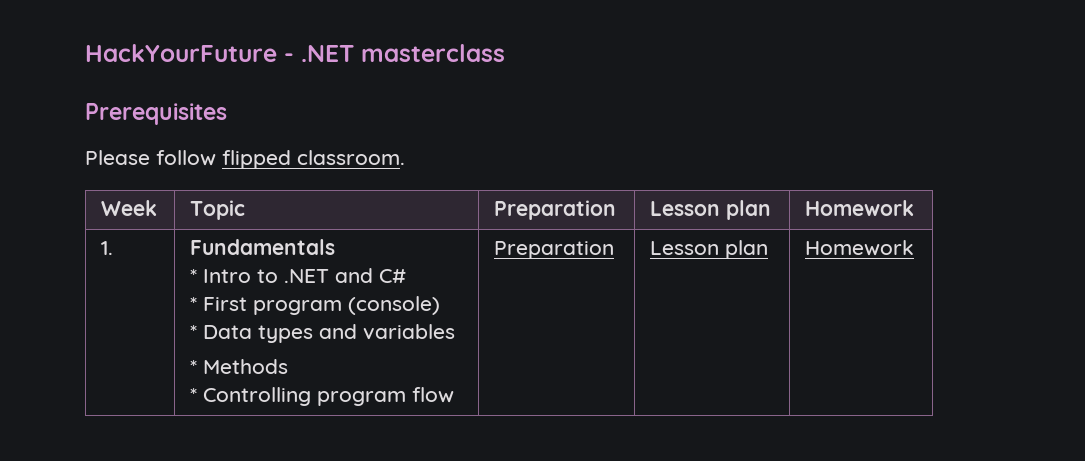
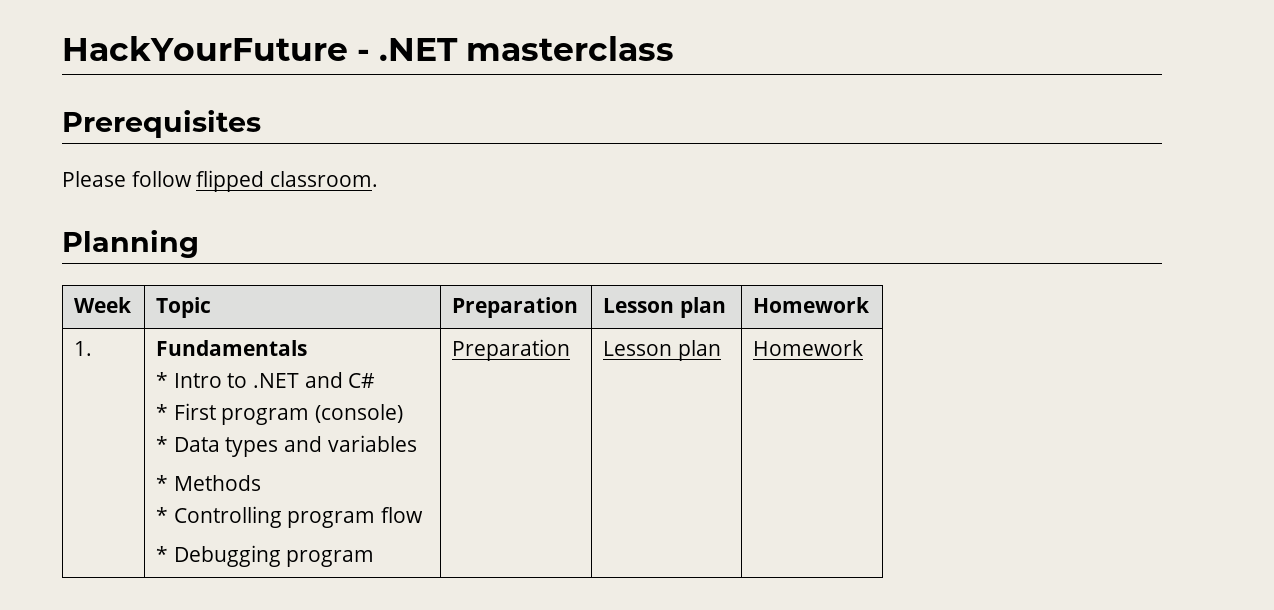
+ Planning
  1. | Fundamentals
  * Intro to .NET and C#
  * First program (console)
  * Data types and variables
  * Methods
- * Controlling program flow | Preparation | Lesson plan | Homework
+ * Controlling program flow
+ * Debugging program | Preparation | Lesson plan | Homework

